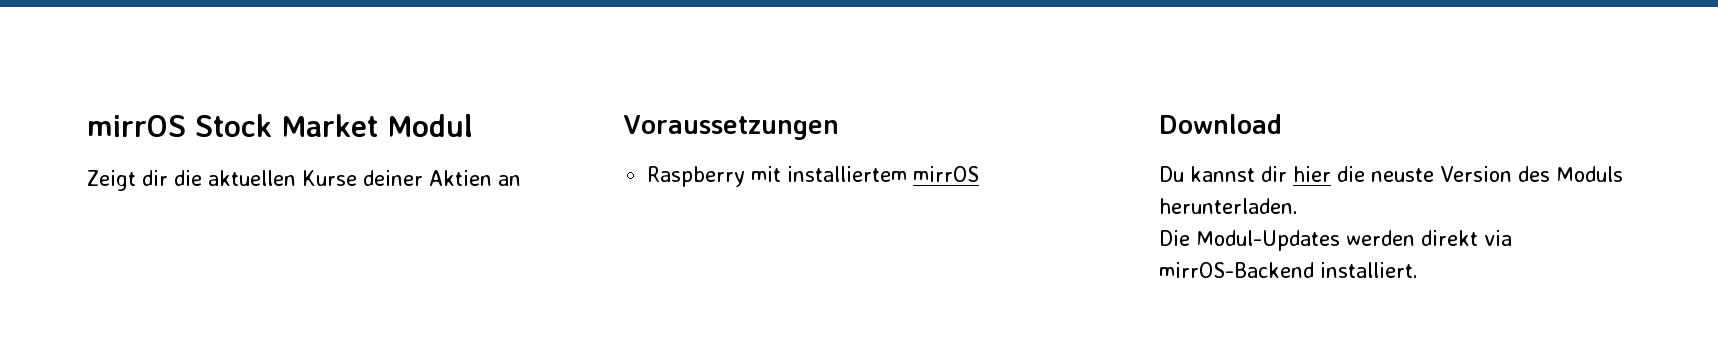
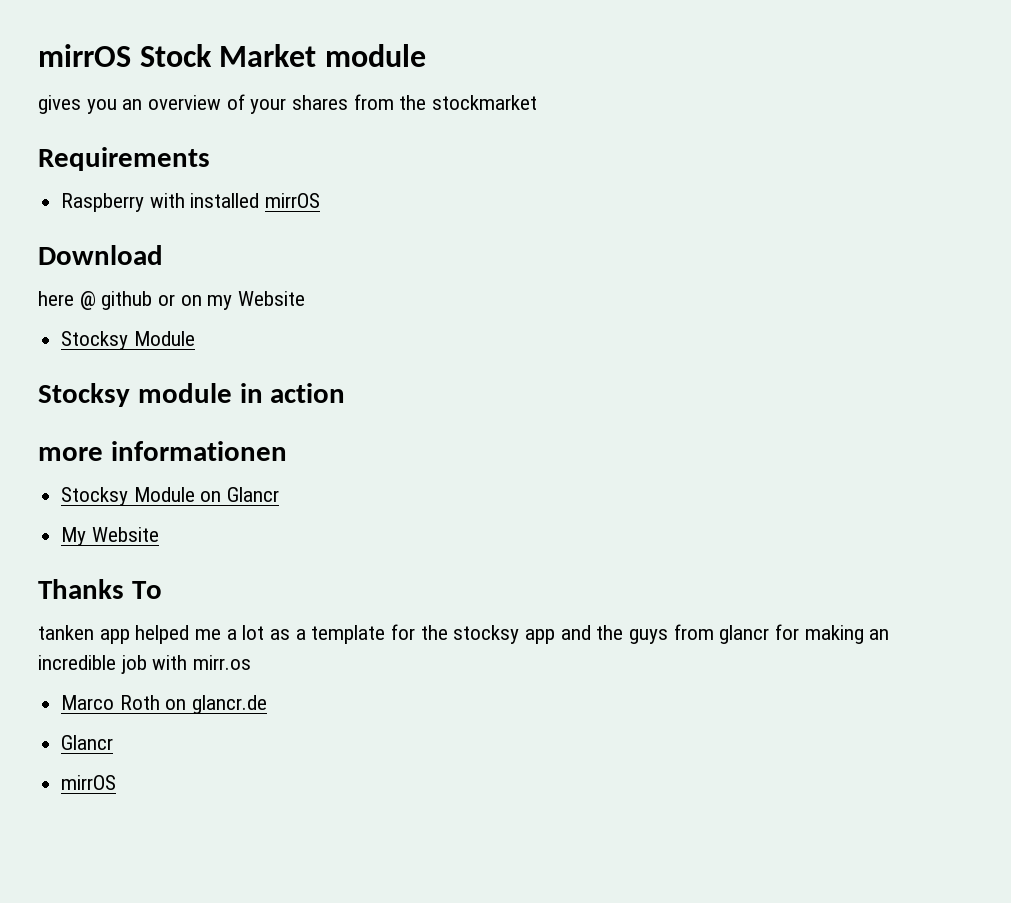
- mirrOS Stock Market Modul
- Zeigt dir die aktuellen Kurse deiner Aktien an
- Voraussetzungen
+ mirrOS Stock Market module
+ gives you an overview of your shares from the stockmarket
+ Requirements
- Raspberry mit installiertem mirrOS
+ Raspberry with installed mirrOS
- Du kannst dir hier die neuste Version des Moduls herunterladen.
- Die Modul-Updates werden direkt via mirrOS-Backend installiert.
+ here @ github or on my Website
+ Stocksy Module
+ Stocksy module in action
+ more informationen
+ Stocksy Module on Glancr
+ My Website
+ Thanks To
+ tanken app helped me a lot as a template for the stocksy app and the guys from glancr for making an incredible job with mirr.os
+ Marco Roth on glancr.de
+ Glancr
+ mirrOS

